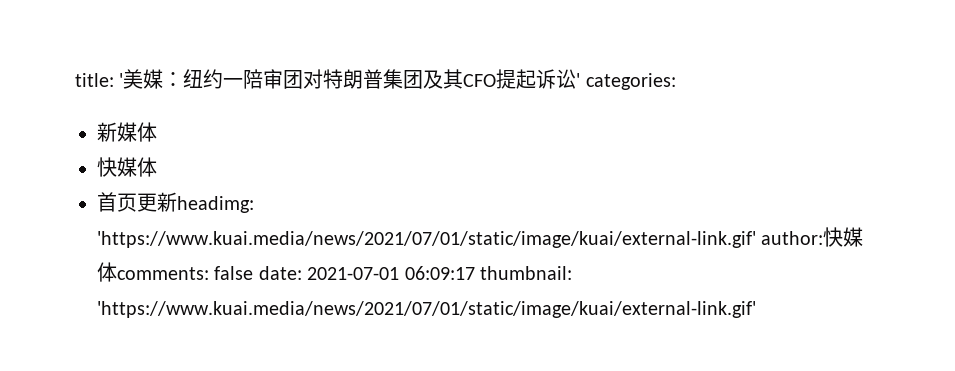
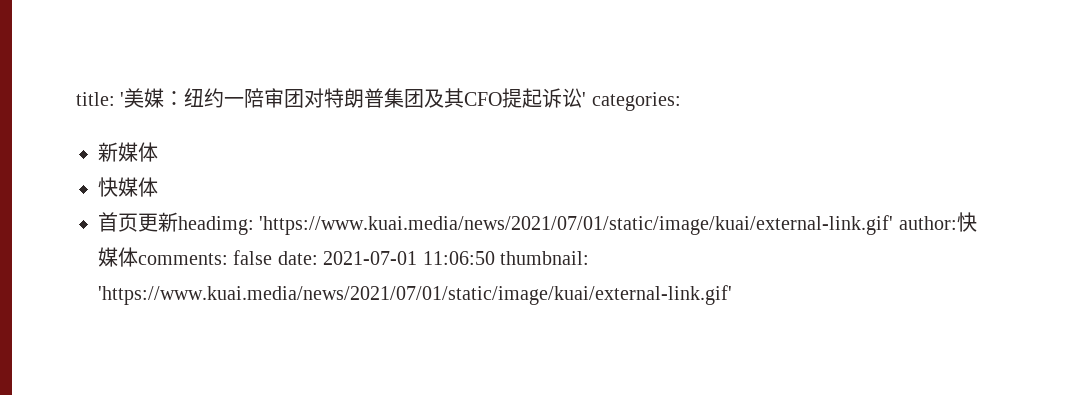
- 首页更新headimg: 'https://www.kuai.media/news/2021/07/01/static/image/kuai/external-link.gif' author:快媒体comments: false date: 2021-07-01 06:09:17 thumbnail: 'https://www.kuai.media/news/2021/07/01/static/image/kuai/external-link.gif'
+ 首页更新headimg: 'https://www.kuai.media/news/2021/07/01/static/image/kuai/external-link.gif' author:快媒体comments: false date: 2021-07-01 11:06:50 thumbnail: 'https://www.kuai.media/news/2021/07/01/static/image/kuai/external-link.gif'

